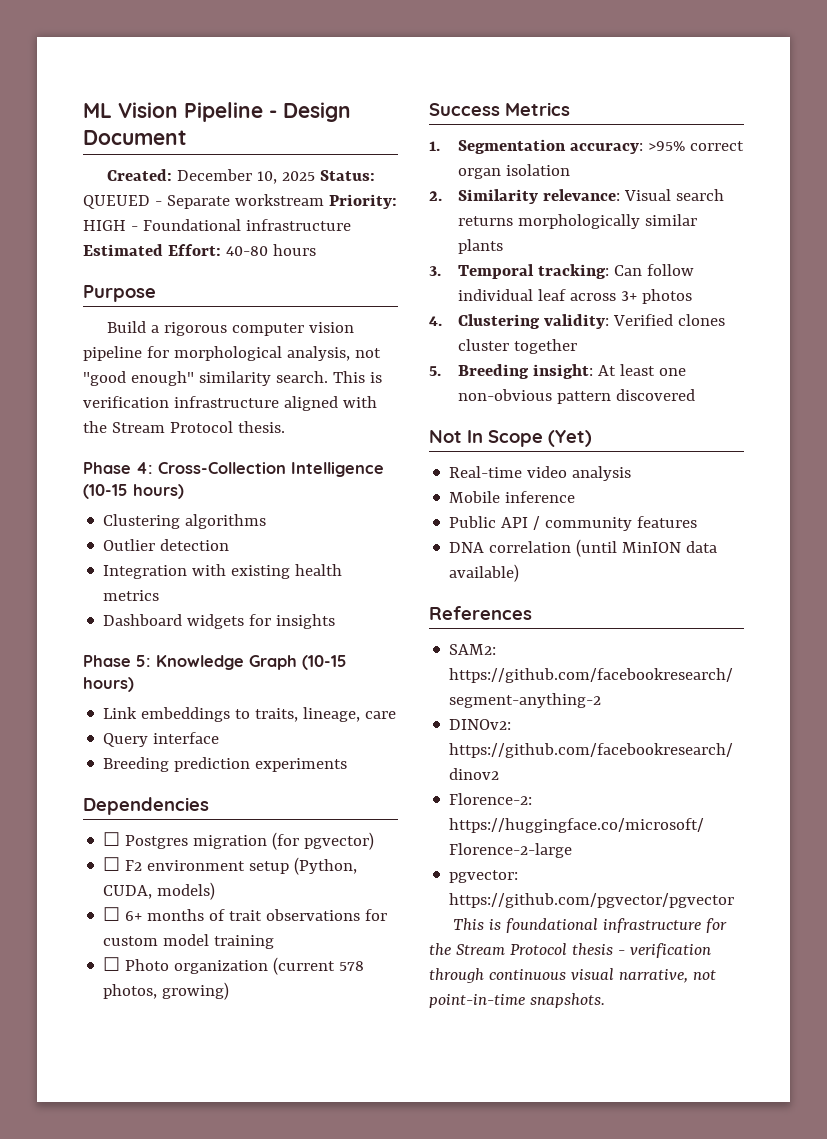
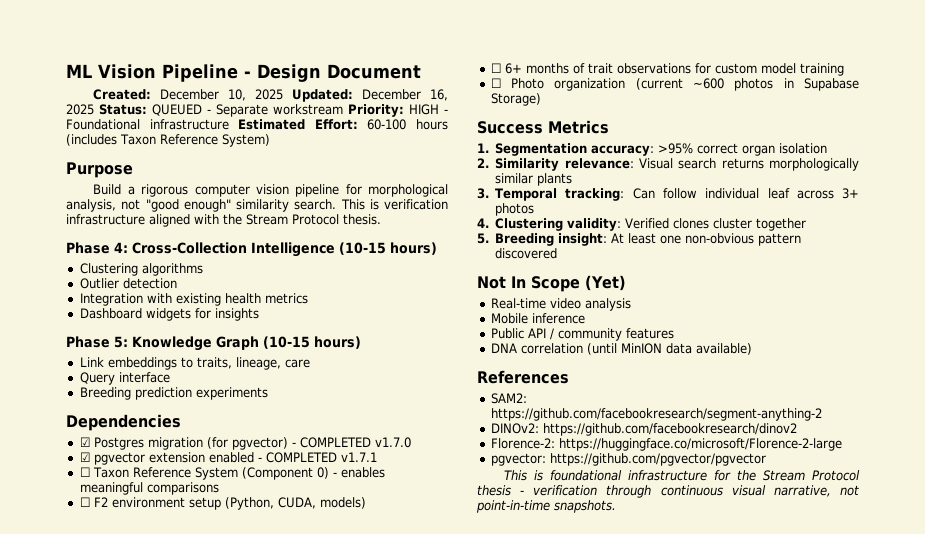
- Created: December 10, 2025 Status: QUEUED - Separate workstream Priority: HIGH - Foundational infrastructure Estimated Effort: 40-80 hours
+ Created: December 10, 2025 Updated: December 16, 2025 Status: QUEUED - Separate workstream Priority: HIGH - Foundational infrastructure Estimated Effort: 60-100 hours (includes Taxon Reference System)
- ☐ Postgres migration (for pgvector)
+ ☑ Postgres migration (for pgvector) - COMPLETED v1.7.0
+ ☑ pgvector extension enabled - COMPLETED v1.7.1
+ ☐ Taxon Reference System (Component 0) - enables meaningful comparisons
- ☐ Photo organization (current 578 photos, growing)
+ ☐ Photo organization (current ~600 photos in Supabase Storage)

